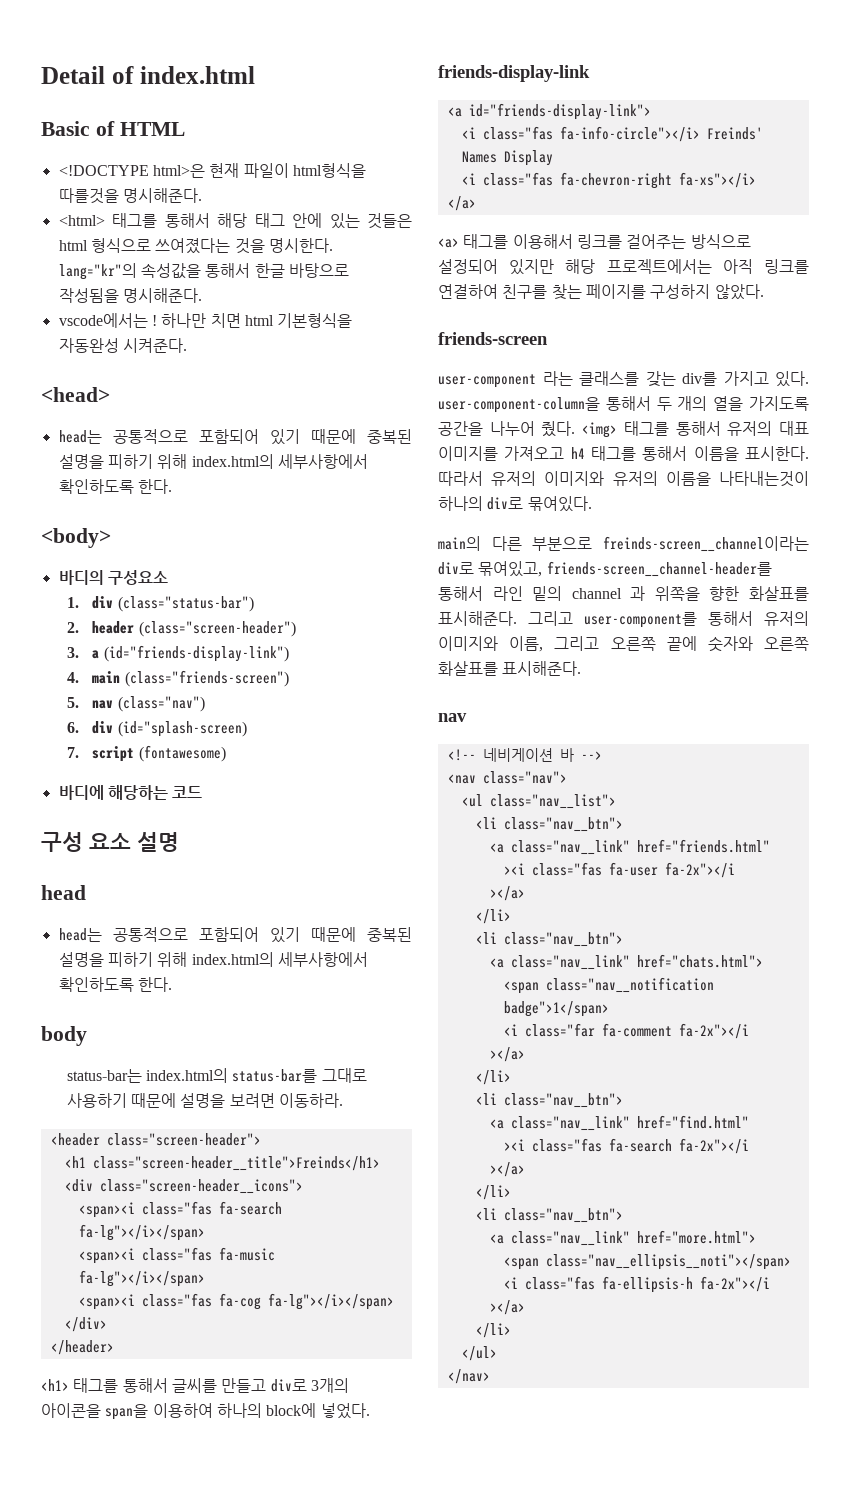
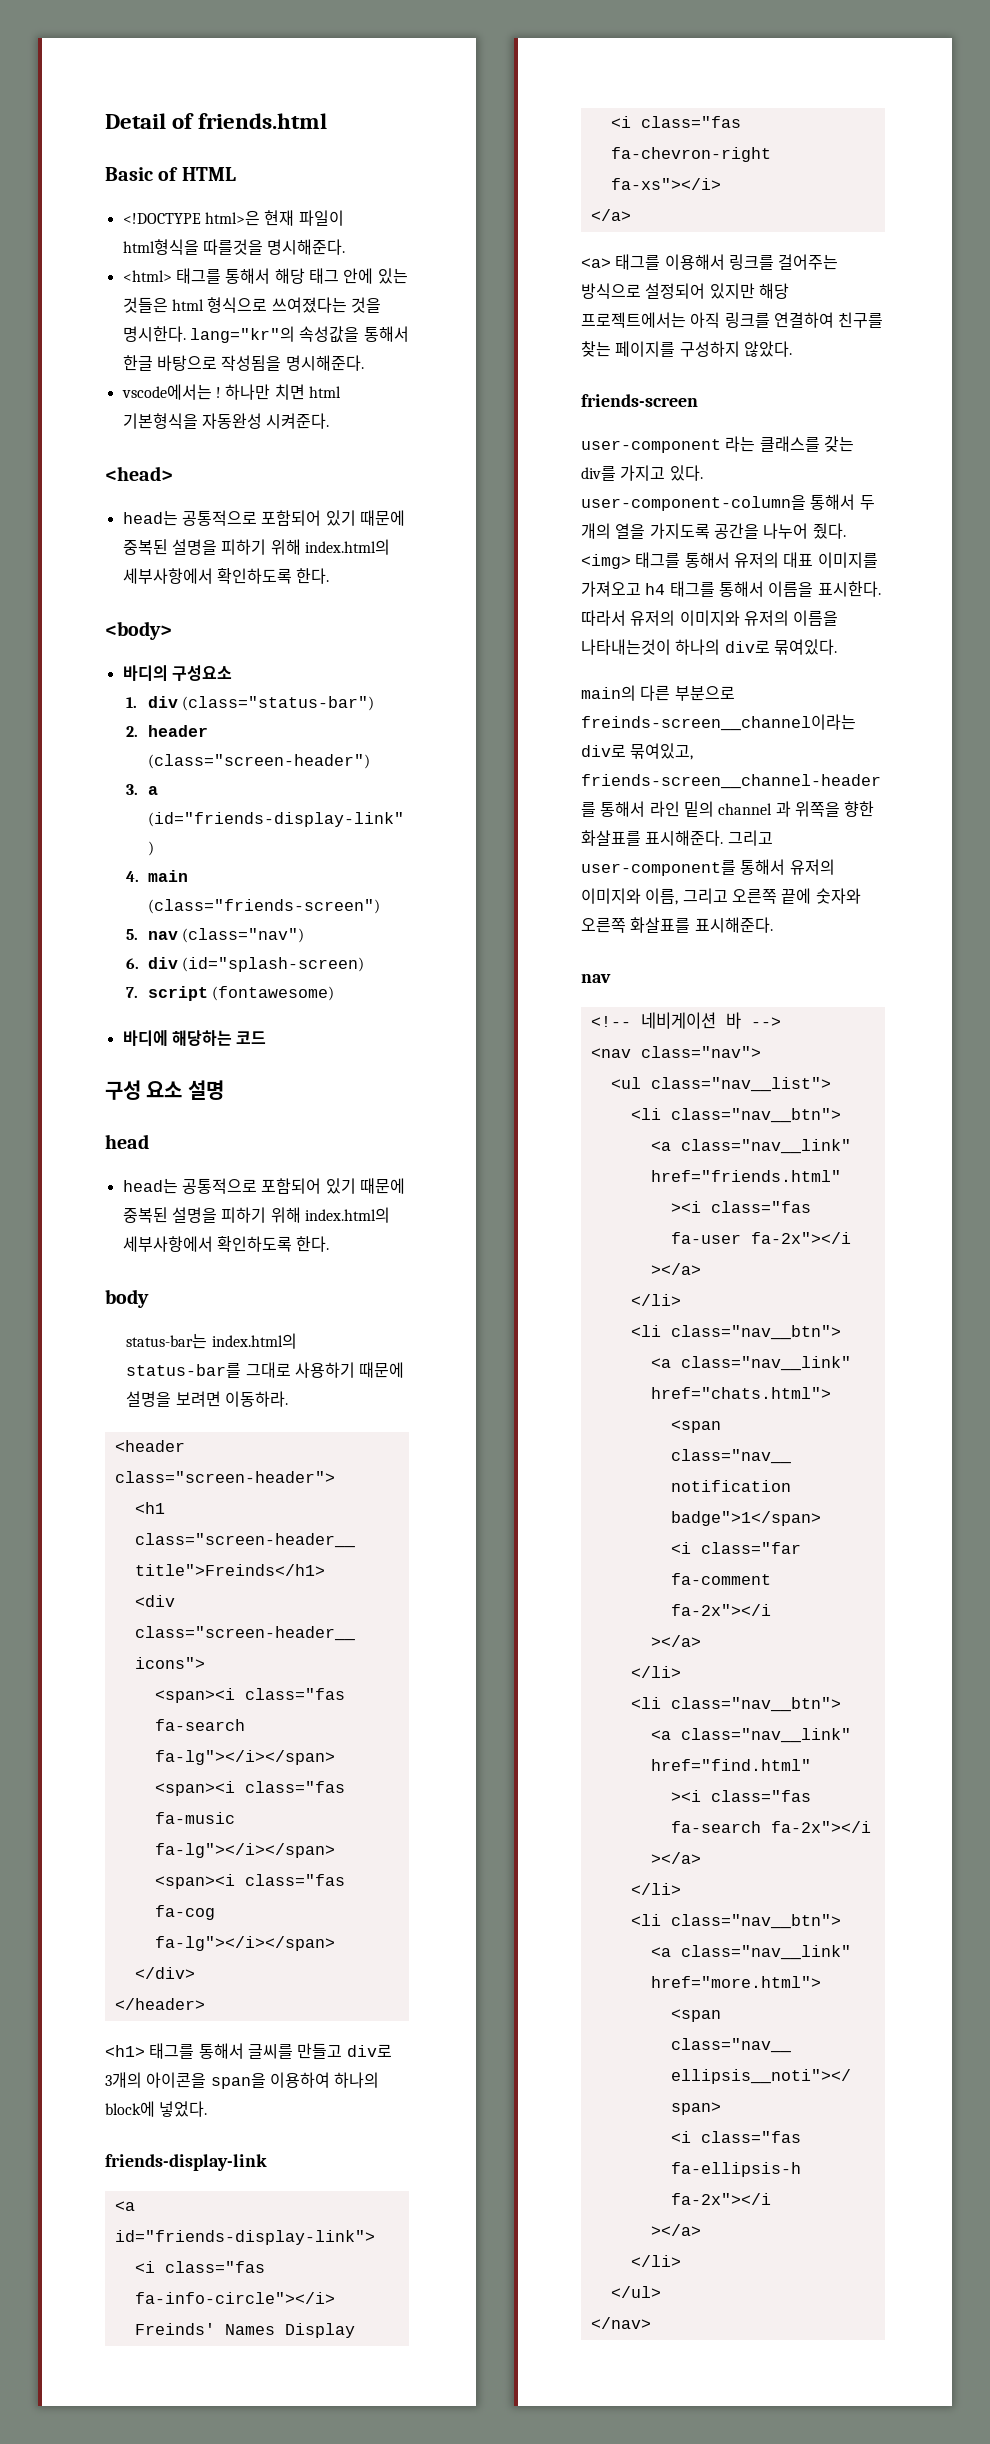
- Detail of index.html
+ Detail of friends.html

